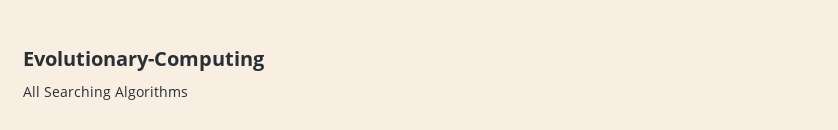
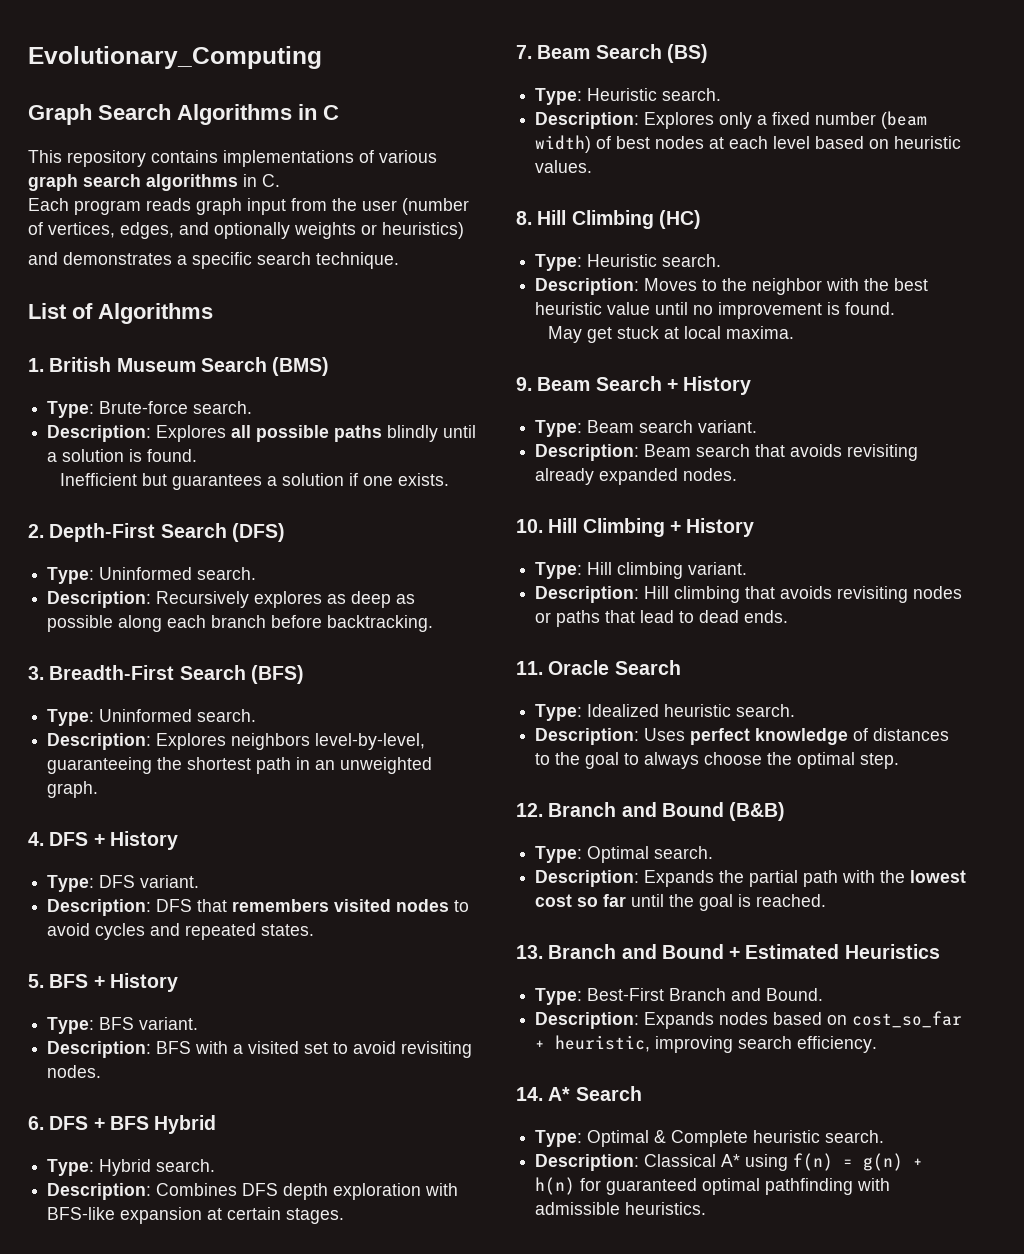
- Evolutionary-Computing
- All Searching Algorithms
+ Evolutionary_Computing
+ Graph Search Algorithms in C
+ This repository contains implementations of various graph search algorithms in C.
+ Each program reads graph input from the user (number of vertices, edges, and optionally weights or heuristics)
+ and demonstrates a specific search technique.
+ List of Algorithms
+ 1. British Museum Search (BMS)
+ Type: Brute-force search.
+ Description: Explores all possible paths blindly until a solution is found.
+ Inefficient but guarantees a solution if one exists.
+ 2. Depth-First Search (DFS)
+ Type: Uninformed search.
+ Description: Recursively explores as deep as possible along each branch before backtracking.
+ 3. Breadth-First Search (BFS)
+ Type: Uninformed search.
+ Description: Explores neighbors level-by-level, guaranteeing the shortest path in an unweighted graph.
+ 4. DFS + History
+ Type: DFS variant.
+ Description: DFS that remembers visited nodes to avoid cycles and repeated states.
+ 5. BFS + History
+ Type: BFS variant.
+ Description: BFS with a visited set to avoid revisiting nodes.
+ 6. DFS + BFS Hybrid
+ Type: Hybrid search.
+ Description: Combines DFS depth exploration with BFS-like expansion at certain stages.
+ 7. Beam Search (BS)
+ Type: Heuristic search.
+ Description: Explores only a fixed number (beam width) of best nodes at each level based on heuristic values.
+ 8. Hill Climbing (HC)
+ Type: Heuristic search.
+ Description: Moves to the neighbor with the best heuristic value until no improvement is found.
+ May get stuck at local maxima.
+ 9. Beam Search + History
+ Type: Beam search variant.
+ Description: Beam search that avoids revisiting already expanded nodes.
+ 10. Hill Climbing + History
+ Type: Hill climbing variant.
+ Description: Hill climbing that avoids revisiting nodes or paths that lead to dead ends.
+ 11. Oracle Search
+ Type: Idealized heuristic search.
+ Description: Uses perfect knowledge of distances to the goal to always choose the optimal step.
+ 12. Branch and Bound (B&B)
+ Type: Optimal search.
+ Description: Expands the partial path with the lowest cost so far until the goal is reached.
+ 13. Branch and Bound + Estimated Heuristics
+ Type: Best-First Branch and Bound.
+ Description: Expands nodes based on cost_so_far + heuristic, improving search efficiency.
+ 14. A* Search
+ Type: Optimal & Complete heuristic search.
+ Description: Classical A* using f(n) = g(n) + h(n) for guaranteed optimal pathfinding with admissible heuristics.

